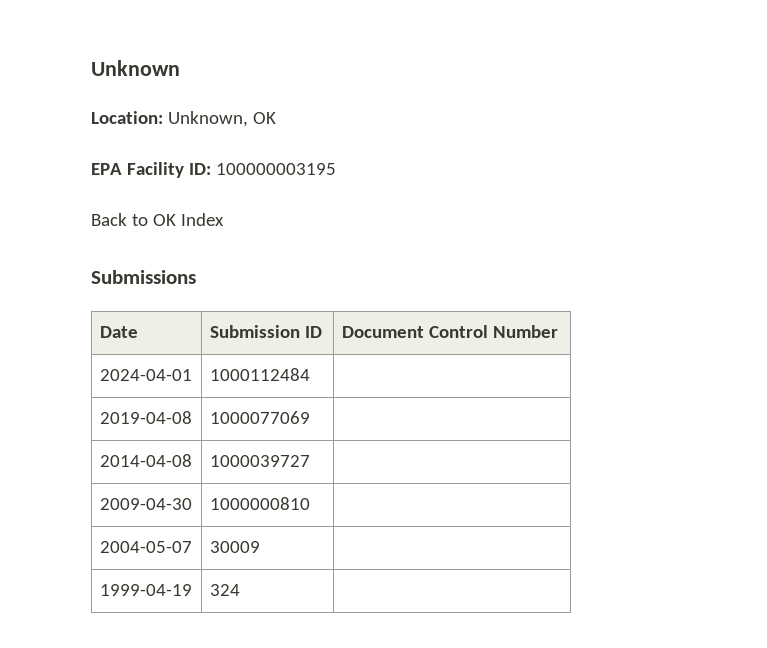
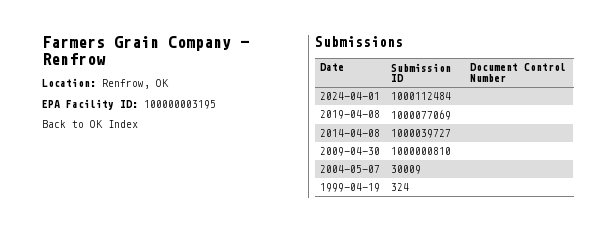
- Unknown
+ Farmers Grain Company - Renfrow
- Location: Unknown, OK
+ Location: Renfrow, OK

